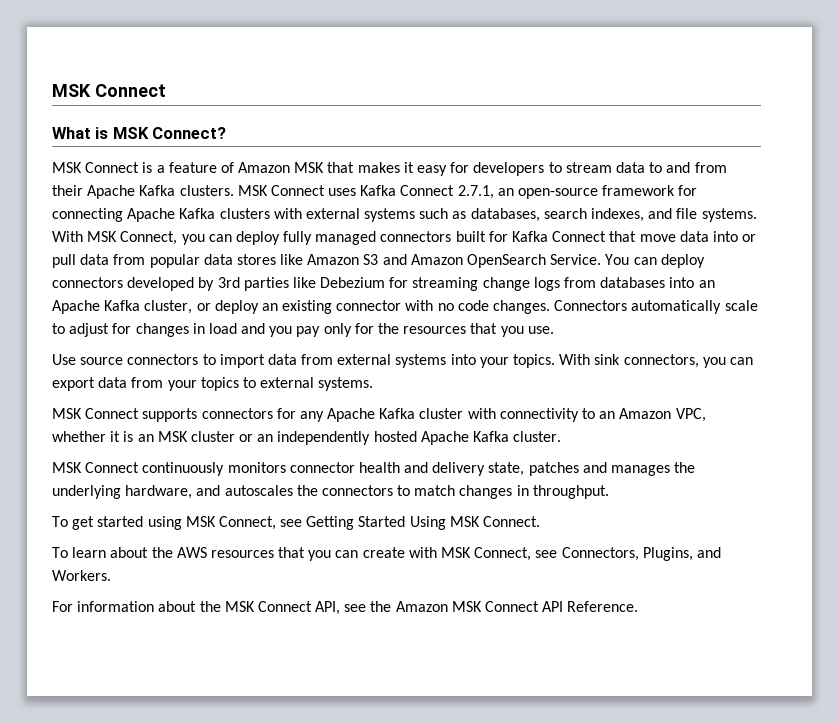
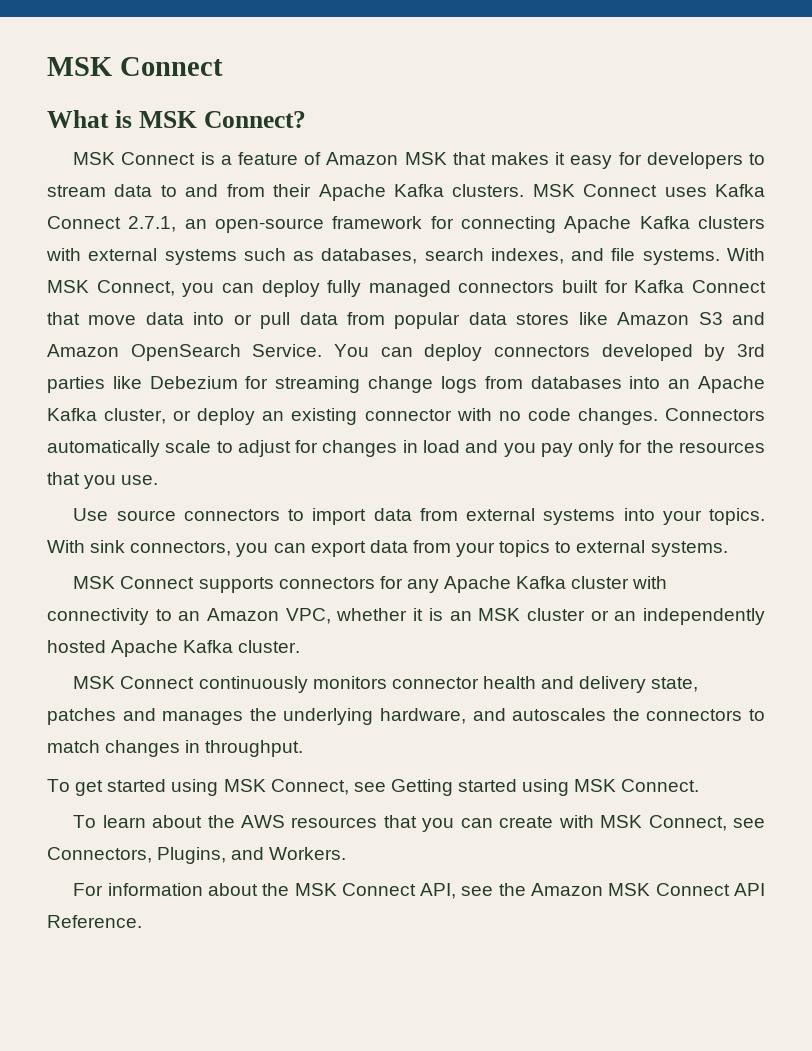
- To get started using MSK Connect, see Getting Started Using MSK Connect.
+ To get started using MSK Connect, see Getting started using MSK Connect.

